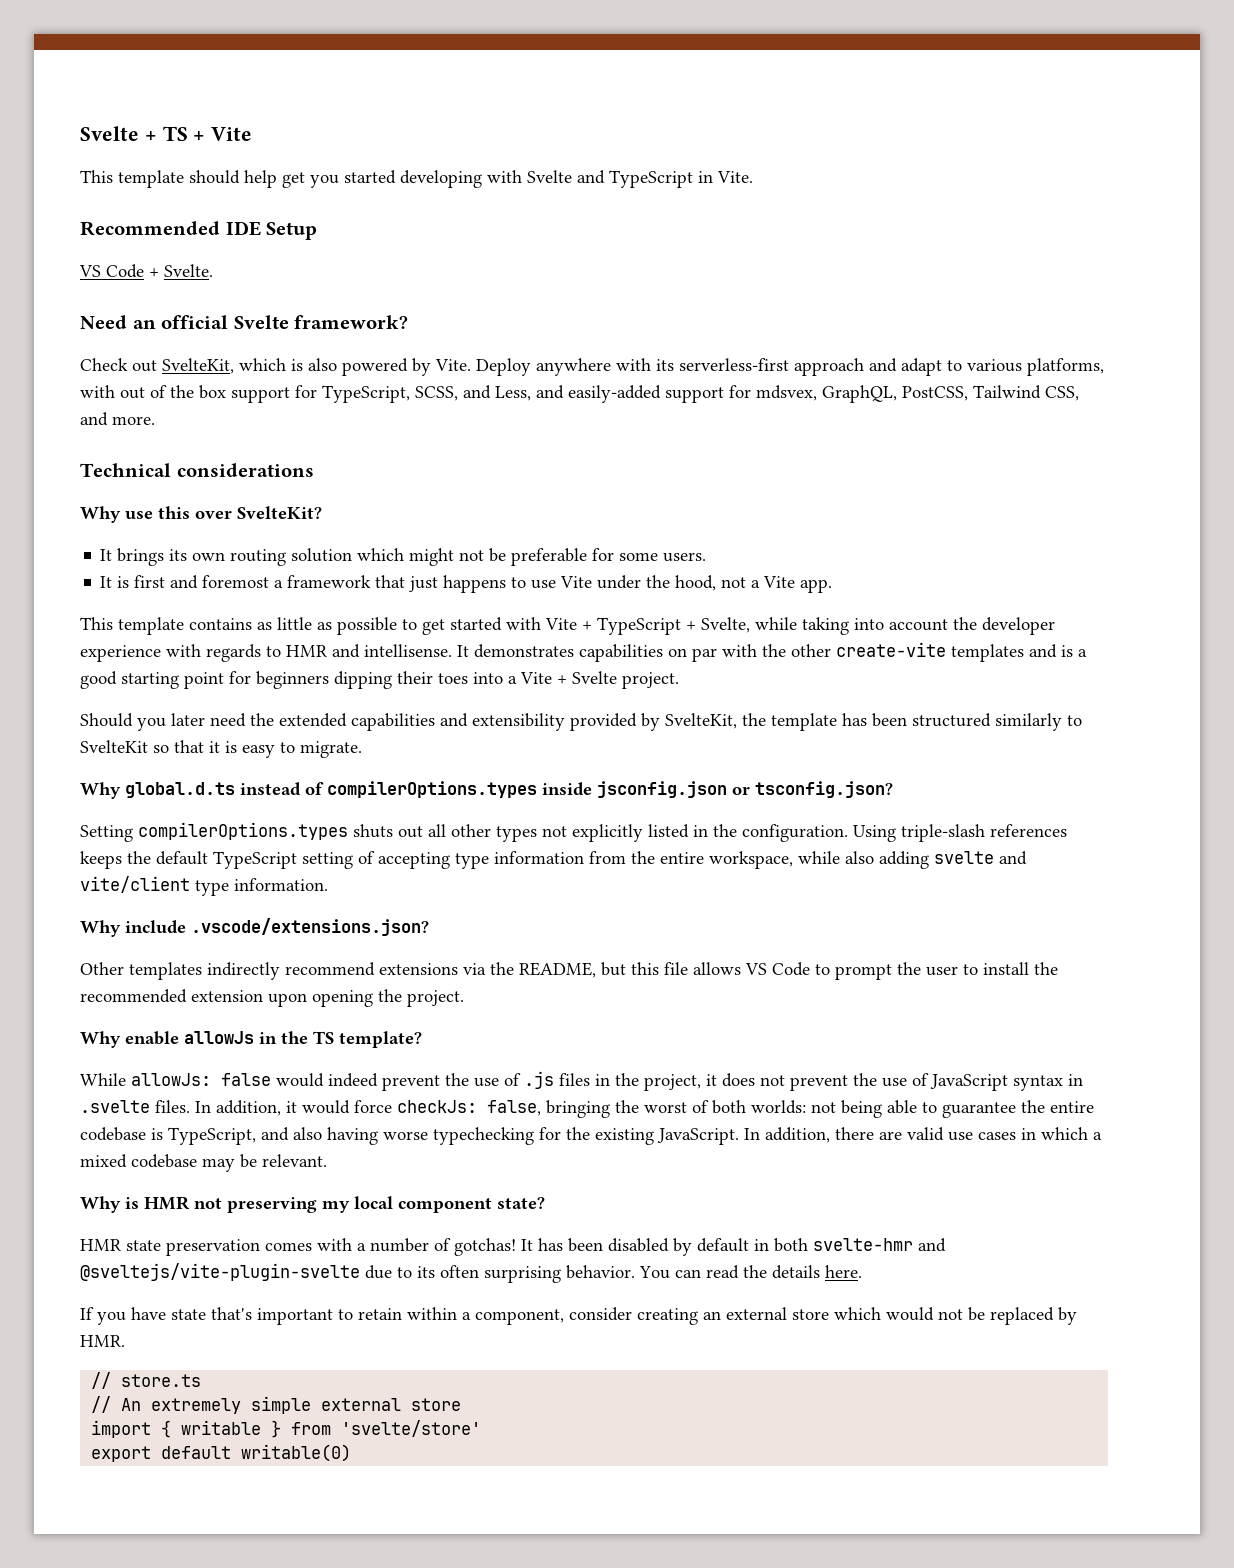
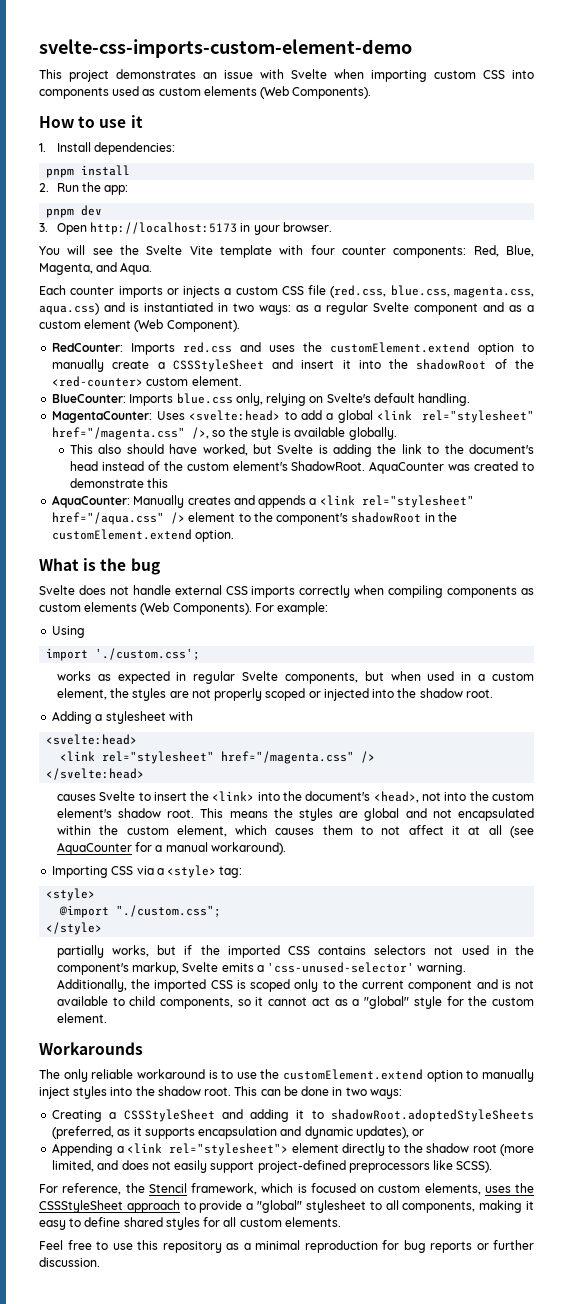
- Svelte + TS + Vite
- This template should help get you started developing with Svelte and TypeScript in Vite.
- Recommended IDE Setup
- VS Code + Svelte.
- Need an official Svelte framework?
- Check out SvelteKit, which is also powered by Vite. Deploy anywhere with its serverless-first approach and adapt to various platforms, with out of the box support for TypeScript, SCSS, and Less, and easily-added support for mdsvex, GraphQL, PostCSS, Tailwind CSS, and more.
- Technical considerations
- Why use this over SvelteKit?
- It brings its own routing solution which might not be preferable for some users.
- It is first and foremost a framework that just happens to use Vite under the hood, not a Vite app.
- This template contains as little as possible to get started with Vite + TypeScript + Svelte, while taking into account the developer experience with regards to HMR and intellisense. It demonstrates capabilities on par with the other create-vite templates and is a good starting point for beginners dipping their toes into a Vite + Svelte project.
- Should you later need the extended capabilities and extensibility provided by SvelteKit, the template has been structured similarly to SvelteKit so that it is easy to migrate.
- Why global.d.ts instead of compilerOptions.types inside jsconfig.json or tsconfig.json?
- Setting compilerOptions.types shuts out all other types not explicitly listed in the configuration. Using triple-slash references keeps the default TypeScript setting of accepting type information from the entire workspace, while also adding svelte and vite/client type information.
- Why include .vscode/extensions.json?
- Other templates indirectly recommend extensions via the README, but this file allows VS Code to prompt the user to install the recommended extension upon opening the project.
- Why enable allowJs in the TS template?
- While allowJs: false would indeed prevent the use of .js files in the project, it does not prevent the use of JavaScript syntax in .svelte files. In addition, it would force checkJs: false, bringing the worst of both worlds: not being able to guarantee the entire codebase is TypeScript, and also having worse typechecking for the existing JavaScript. In addition, there are valid use cases in which a mixed codebase may be relevant.
- Why is HMR not preserving my local component state?
- HMR state preservation comes with a number of gotchas! It has been disabled by default in both svelte-hmr and @sveltejs/vite-plugin-svelte due to its often surprising behavior. You can read the details here.
- If you have state that's important to retain within a component, consider creating an external store which would not be replaced by HMR.
- // store.ts
- // An extremely simple external store
- import { writable } from 'svelte/store'
- export default writable(0)
+ svelte-css-imports-custom-element-demo
+ This project demonstrates an issue with Svelte when importing custom CSS into components used as custom elements (Web Components).
+ How to use it
+ 1. Install dependencies:
+ pnpm install
+ 2. Run the app:
+ pnpm dev
+ 3. Open http://localhost:5173 in your browser.
+ You will see the Svelte Vite template with four counter components: Red, Blue, Magenta, and Aqua.
+ Each counter imports or injects a custom CSS file (red.css, blue.css, magenta.css, aqua.css) and is instantiated in two ways: as a regular Svelte component and as a custom element (Web Component).
+ RedCounter: Imports red.css and uses the customElement.extend option to manually create a CSSStyleSheet and insert it into the shadowRoot of the <red-counter> custom element.
+ BlueCounter: Imports blue.css only, relying on Svelte's default handling.
+ MagentaCounter: Uses <svelte:head> to add a global <link rel="stylesheet" href="/magenta.css" />, so the style is available globally.
+ This also should have worked, but Svelte is adding the link to the document's head instead of the custom element's ShadowRoot. AquaCounter was created to demonstrate this
+ AquaCounter: Manually creates and appends a <link rel="stylesheet" href="/aqua.css" /> element to the component's shadowRoot in the customElement.extend option.
+ What is the bug
+ Svelte does not handle external CSS imports correctly when compiling components as custom elements (Web Components). For example:
+ Using
+ import './custom.css';
+ works as expected in regular Svelte components, but when used in a custom element, the styles are not properly scoped or injected into the shadow root.
+ Adding a stylesheet with
+ <svelte:head>
+ <link rel="stylesheet" href="/magenta.css" />
+ </svelte:head>
+ causes Svelte to insert the <link> into the document's <head>, not into the custom element's shadow root. This means the styles are global and not encapsulated within the custom element, which causes them to not affect it at all (see AquaCounter for a manual workaround).
+ Importing CSS via a <style> tag:
+ <style>
+ @import "./custom.css";
+ </style>
+ partially works, but if the imported CSS contains selectors not used in the component's markup, Svelte emits a 'css-unused-selector' warning. Additionally, the imported CSS is scoped only to the current component and is not available to child components, so it cannot act as a "global" style for the custom element.
+ Workarounds
+ The only reliable workaround is to use the customElement.extend option to manually inject styles into the shadow root. This can be done in two ways:
+ Creating a CSSStyleSheet and adding it to shadowRoot.adoptedStyleSheets (preferred, as it supports encapsulation and dynamic updates), or
+ Appending a <link rel="stylesheet"> element directly to the shadow root (more limited, and does not easily support project-defined preprocessors like SCSS).
+ For reference, the Stencil framework, which is focused on custom elements, uses the CSSStyleSheet approach to provide a "global" stylesheet to all components, making it easy to define shared styles for all custom elements.
+ Feel free to use this repository as a minimal reproduction for bug reports or further discussion.

